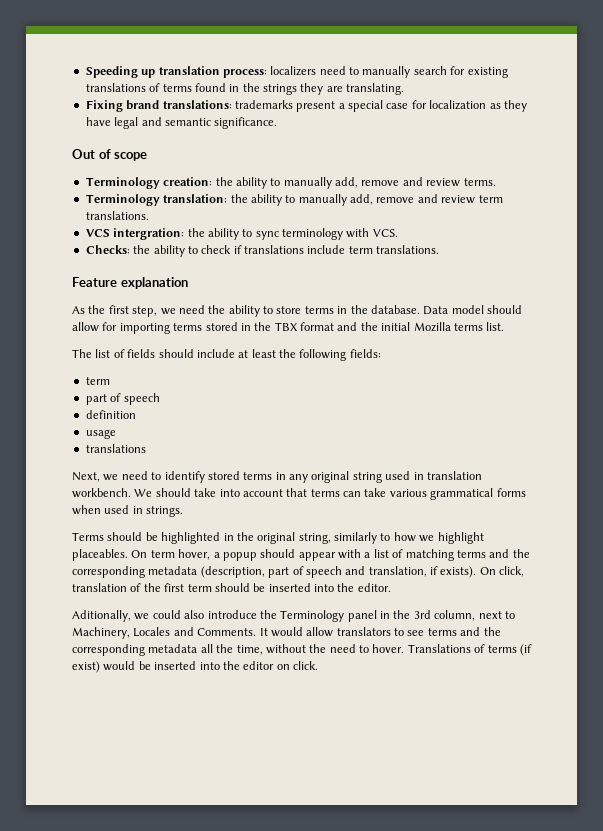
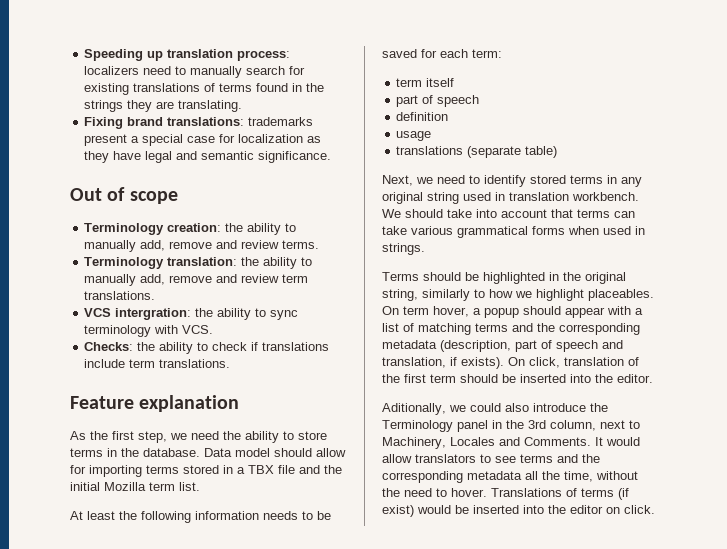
- Data model should allow for importing terms stored in the TBX format and the initial Mozilla terms list.
+ Data model should allow for importing terms stored in a TBX file and the initial Mozilla term list.
- The list of fields should include at least the following fields:
- term
+ At least the following information needs to be saved for each term:
+ term itself
  usage
- translations
+ translations (separate table)

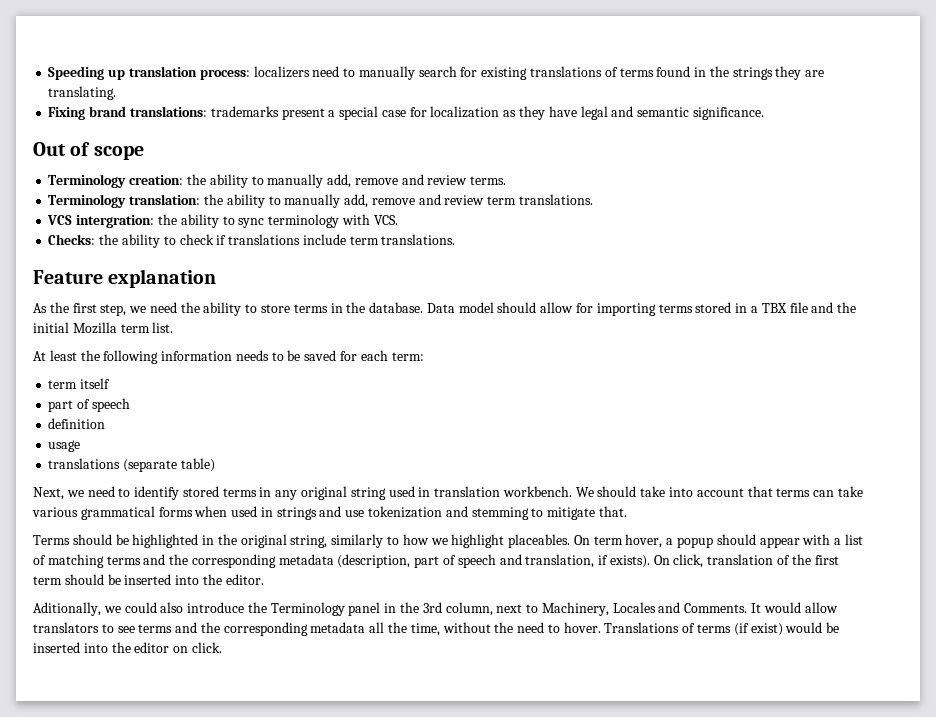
- We should take into account that terms can take various grammatical forms when used in strings.
+ We should take into account that terms can take various grammatical forms when used in strings and use tokenization and stemming to mitigate that.

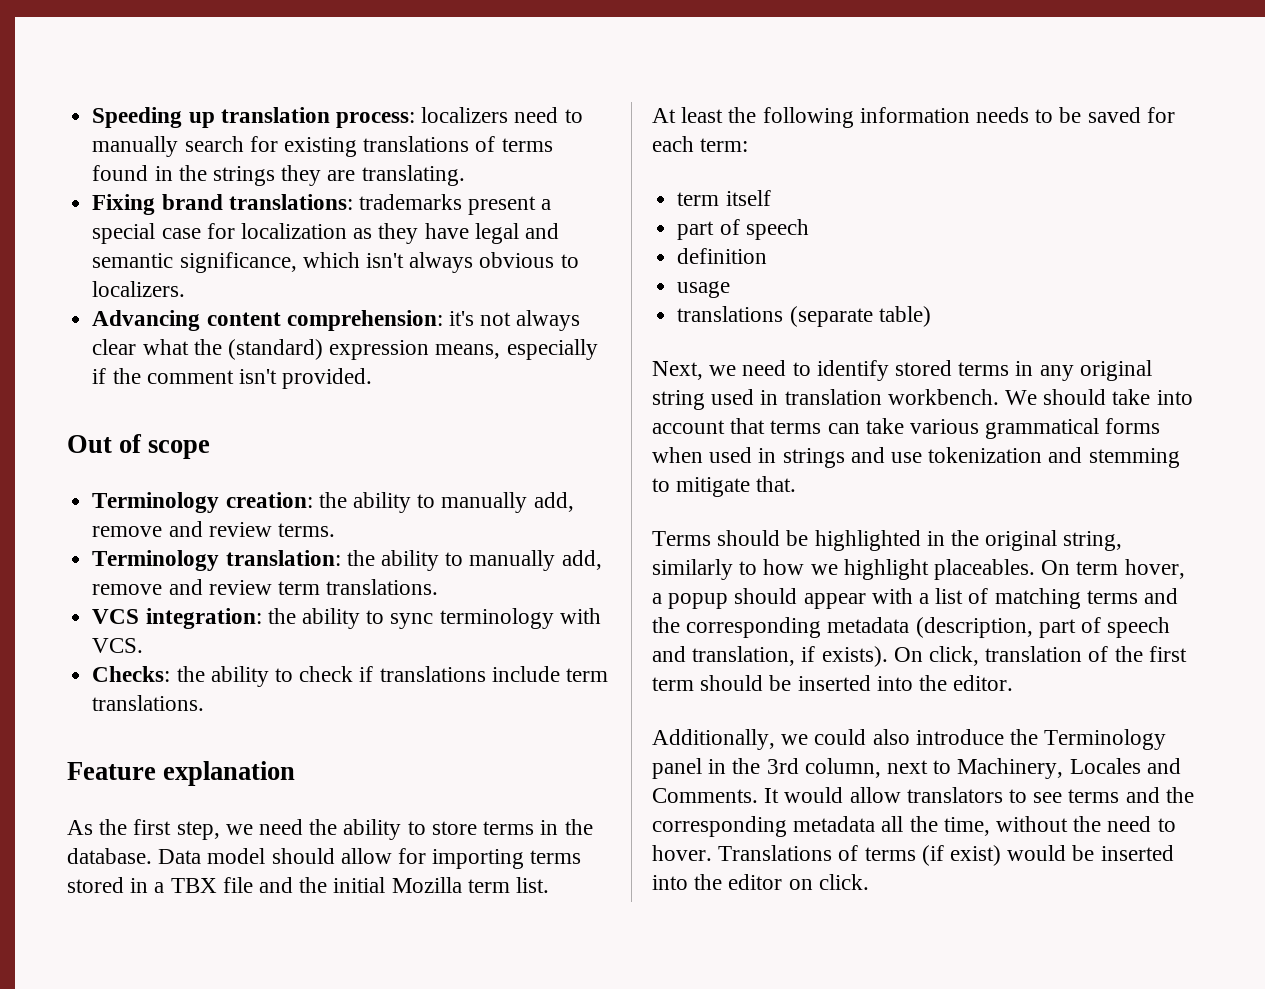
- Fixing brand translations: trademarks present a special case for localization as they have legal and semantic significance.
+ Fixing brand translations: trademarks present a special case for localization as they have legal and semantic significance, which isn't always obvious to localizers.
+ Advancing content comprehension: it's not always clear what the (standard) expression means, especially if the comment isn't provided.
- VCS intergration: the ability to sync terminology with VCS.
+ VCS integration: the ability to sync terminology with VCS.
- Aditionally, we could also introduce the Terminology panel in the 3rd column, next to Machinery, Locales and Comments.
+ Additionally, we could also introduce the Terminology panel in the 3rd column, next to Machinery, Locales and Comments.

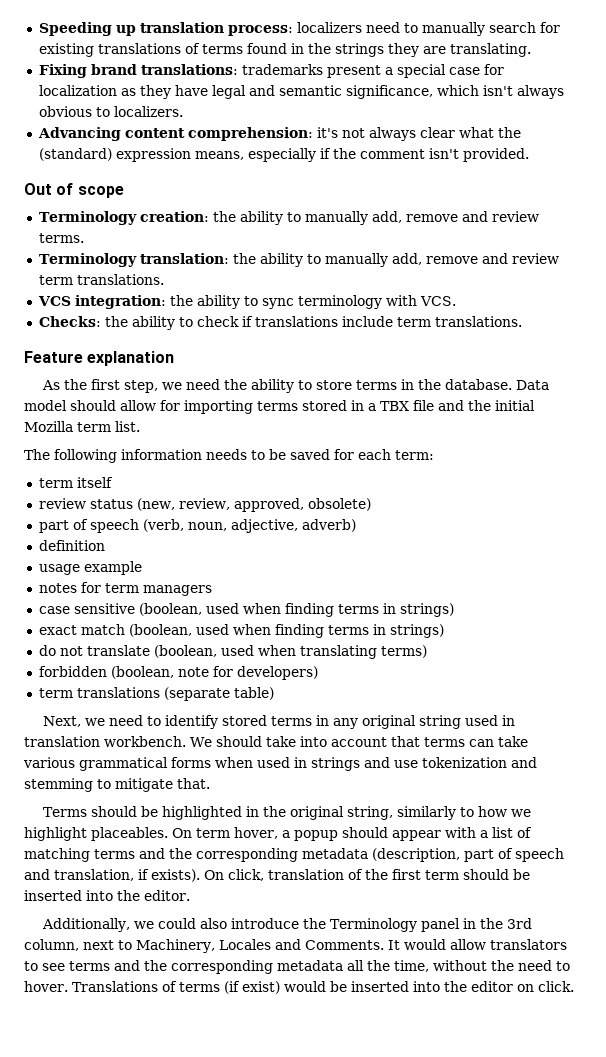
- At least the following information needs to be saved for each term:
+ The following information needs to be saved for each term:
  term itself
- part of speech
+ review status (new, review, approved, obsolete)
+ part of speech (verb, noun, adjective, adverb)
  definition
- usage
- translations (separate table)
+ usage example
+ notes for term managers
+ case sensitive (boolean, used when finding terms in strings)
+ exact match (boolean, used when finding terms in strings)
+ do not translate (boolean, used when translating terms)
+ forbidden (boolean, note for developers)
+ term translations (separate table)

